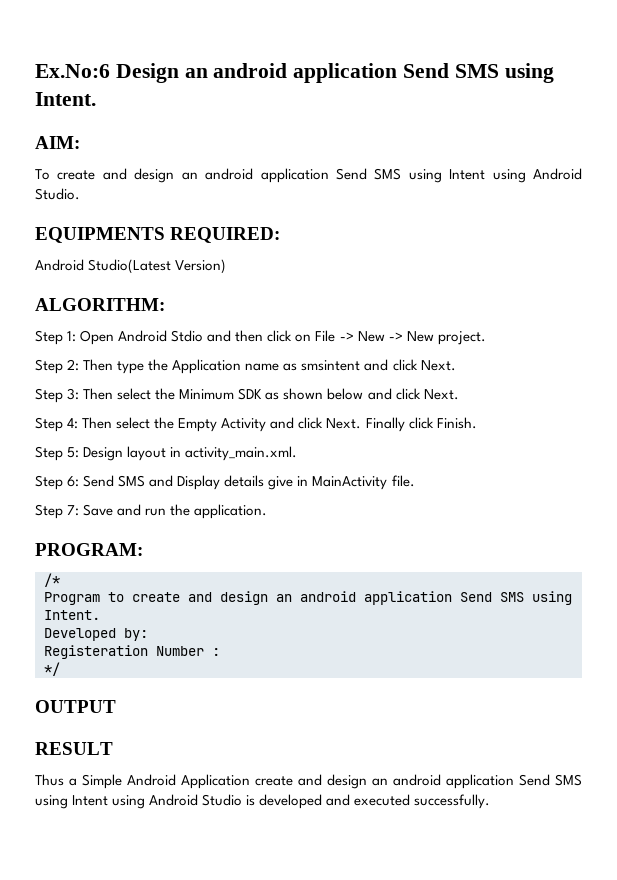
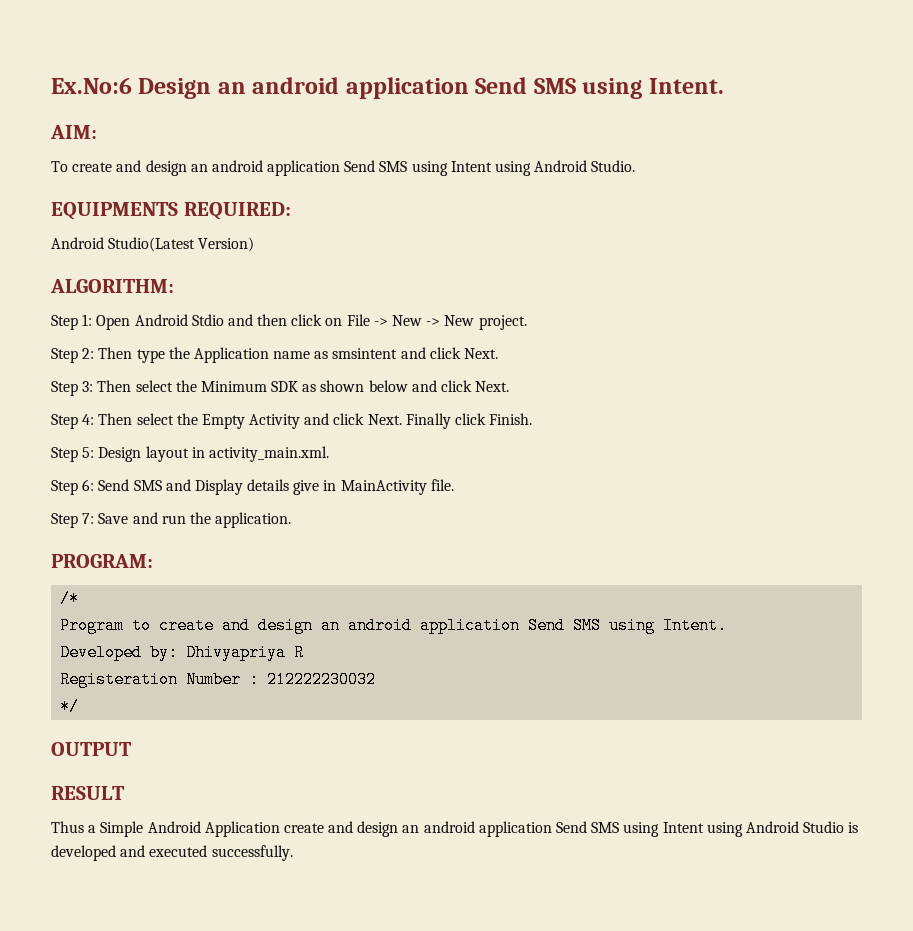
- Developed by:
+ Developed by: Dhivyapriya R
- Registeration Number :
+ Registeration Number : 212222230032

